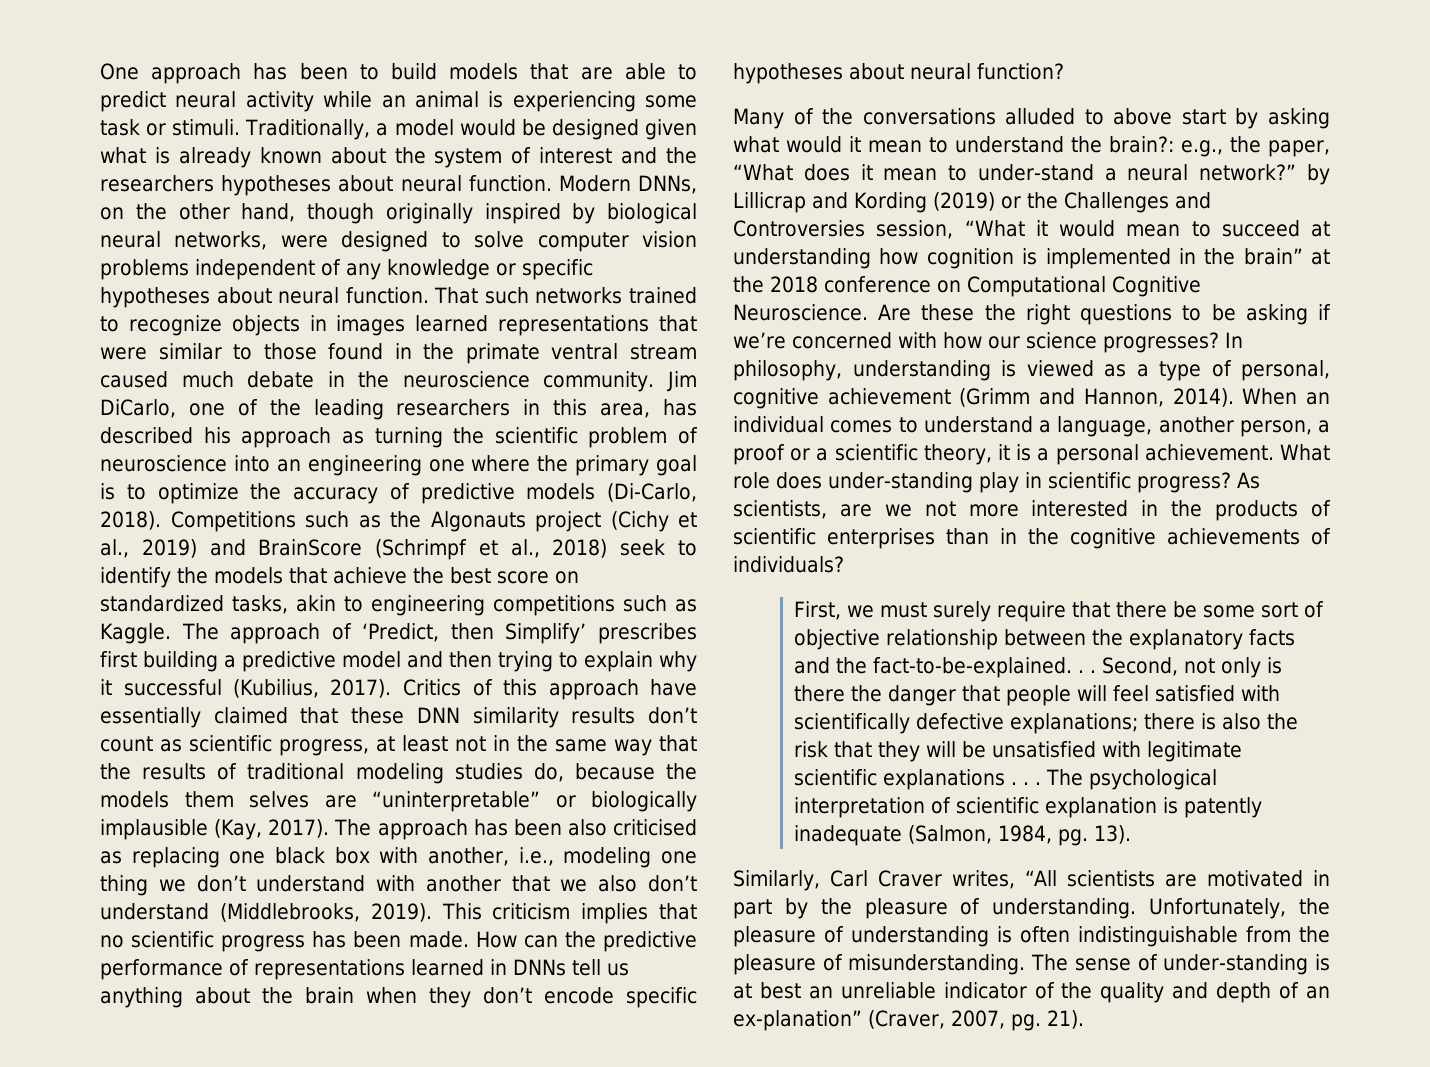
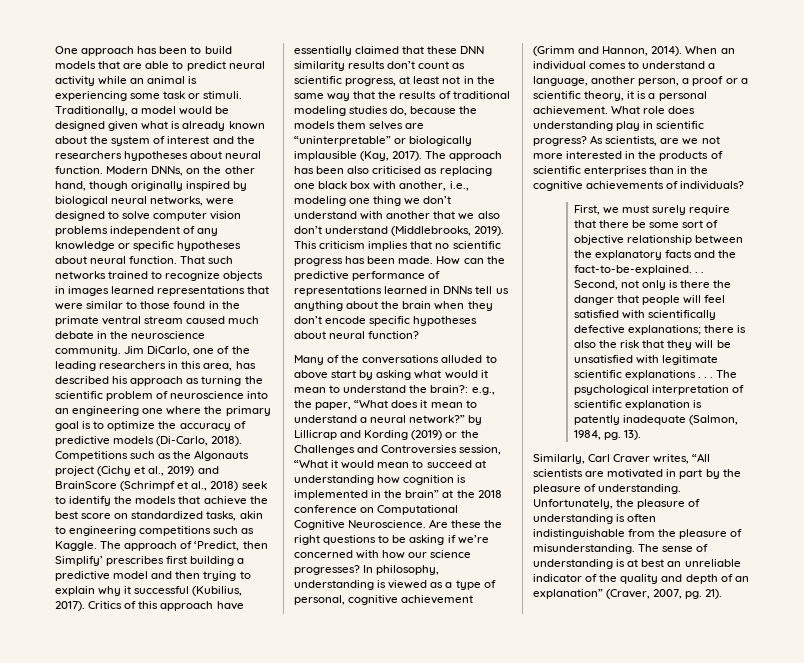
- e.g., the paper, “What does it mean to under-stand a neural network?” by Lillicrap and Kording (2019) or the Challenges and Controversies session, “What it would mean to succeed at understanding how cognition is implemented in the brain” at the 2018 conference on Computational Cognitive Neuroscience.
+ e.g., the paper, “What does it mean to understand a neural network?” by Lillicrap and Kording (2019) or the Challenges and Controversies session, “What it would mean to succeed at understanding how cognition is implemented in the brain” at the 2018 conference on Computational Cognitive Neuroscience.
- What role does under-standing play in scientific progress?
+ What role does understanding play in scientific progress?
- The sense of under-standing is at best an unreliable indicator of the quality and depth of an ex-planation” (Craver, 2007, pg.
+ The sense of understanding is at best an unreliable indicator of the quality and depth of an explanation” (Craver, 2007, pg.

